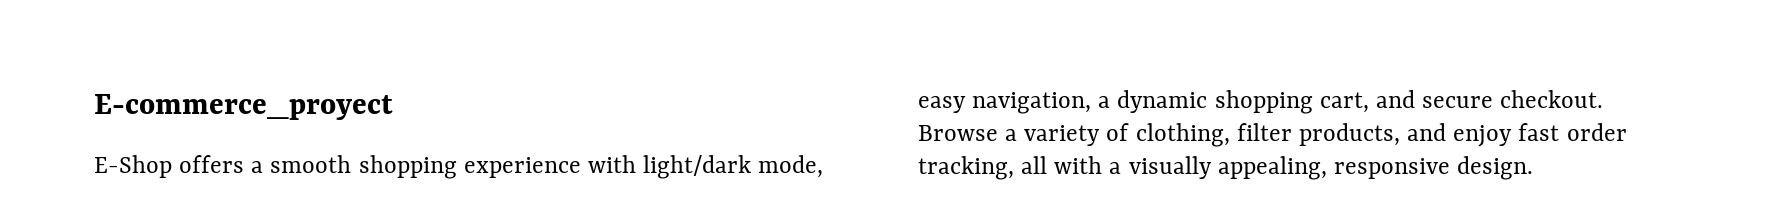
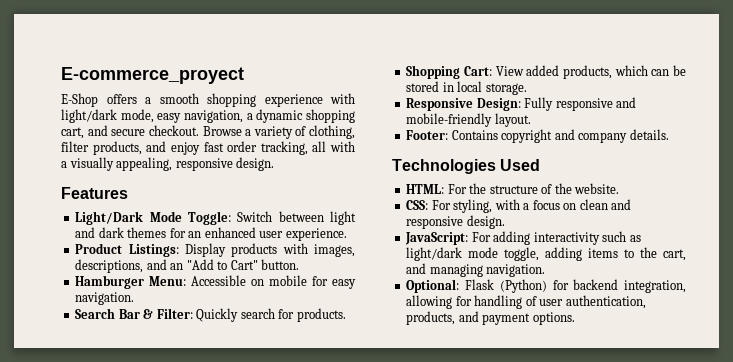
+ Features
+ Light/Dark Mode Toggle: Switch between light and dark themes for an enhanced user experience.
+ Product Listings: Display products with images, descriptions, and an "Add to Cart" button.
+ Hamburger Menu: Accessible on mobile for easy navigation.
+ Search Bar & Filter: Quickly search for products.
+ Shopping Cart: View added products, which can be stored in local storage.
+ Responsive Design: Fully responsive and mobile-friendly layout.
+ Footer: Contains copyright and company details.
+ Technologies Used
+ HTML: For the structure of the website.
+ CSS: For styling, with a focus on clean and responsive design.
+ JavaScript: For adding interactivity such as light/dark mode toggle, adding items to the cart, and managing navigation.
+ Optional: Flask (Python) for backend integration, allowing for handling of user authentication, products, and payment options.

